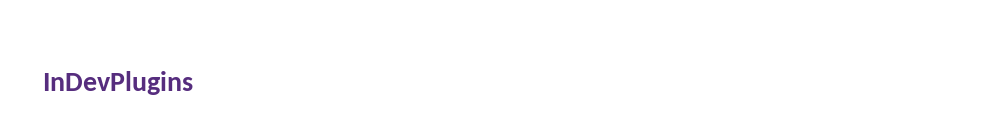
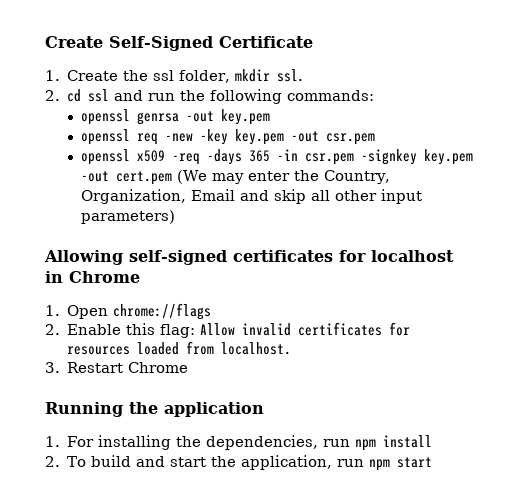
- InDevPlugins
+ Create Self-Signed Certificate
+ 1. Create the ssl folder, mkdir ssl.
+ 2. cd ssl and run the following commands:
+ openssl genrsa -out key.pem
+ openssl req -new -key key.pem -out csr.pem
+ openssl x509 -req -days 365 -in csr.pem -signkey key.pem -out cert.pem (We may enter the Country, Organization, Email and skip all other input parameters)
+ Allowing self-signed certificates for localhost in Chrome
+ 1. Open chrome://flags
+ 2. Enable this flag: Allow invalid certificates for resources loaded from localhost.
+ 3. Restart Chrome
+ Running the application
+ 1. For installing the dependencies, run npm install
+ 2. To build and start the application, run npm start

